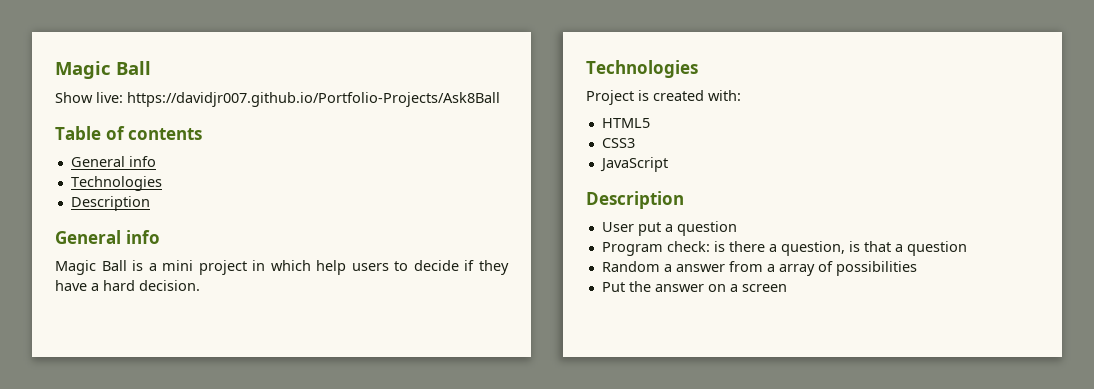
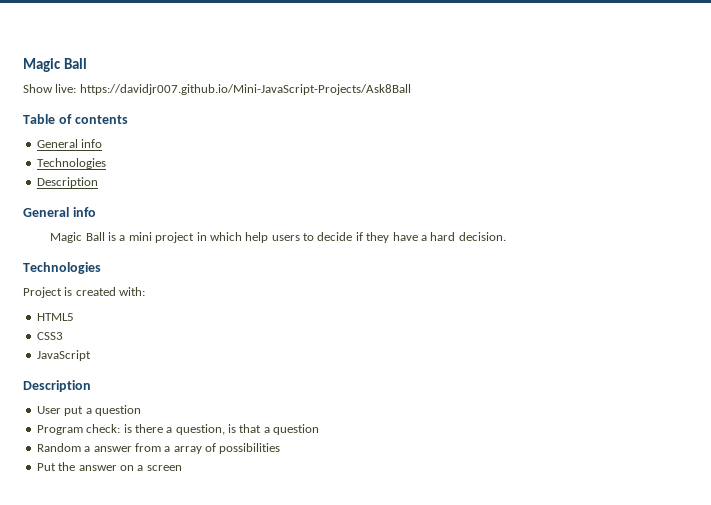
- Show live: https://davidjr007.github.io/Portfolio-Projects/Ask8Ball
+ Show live: https://davidjr007.github.io/Mini-JavaScript-Projects/Ask8Ball

